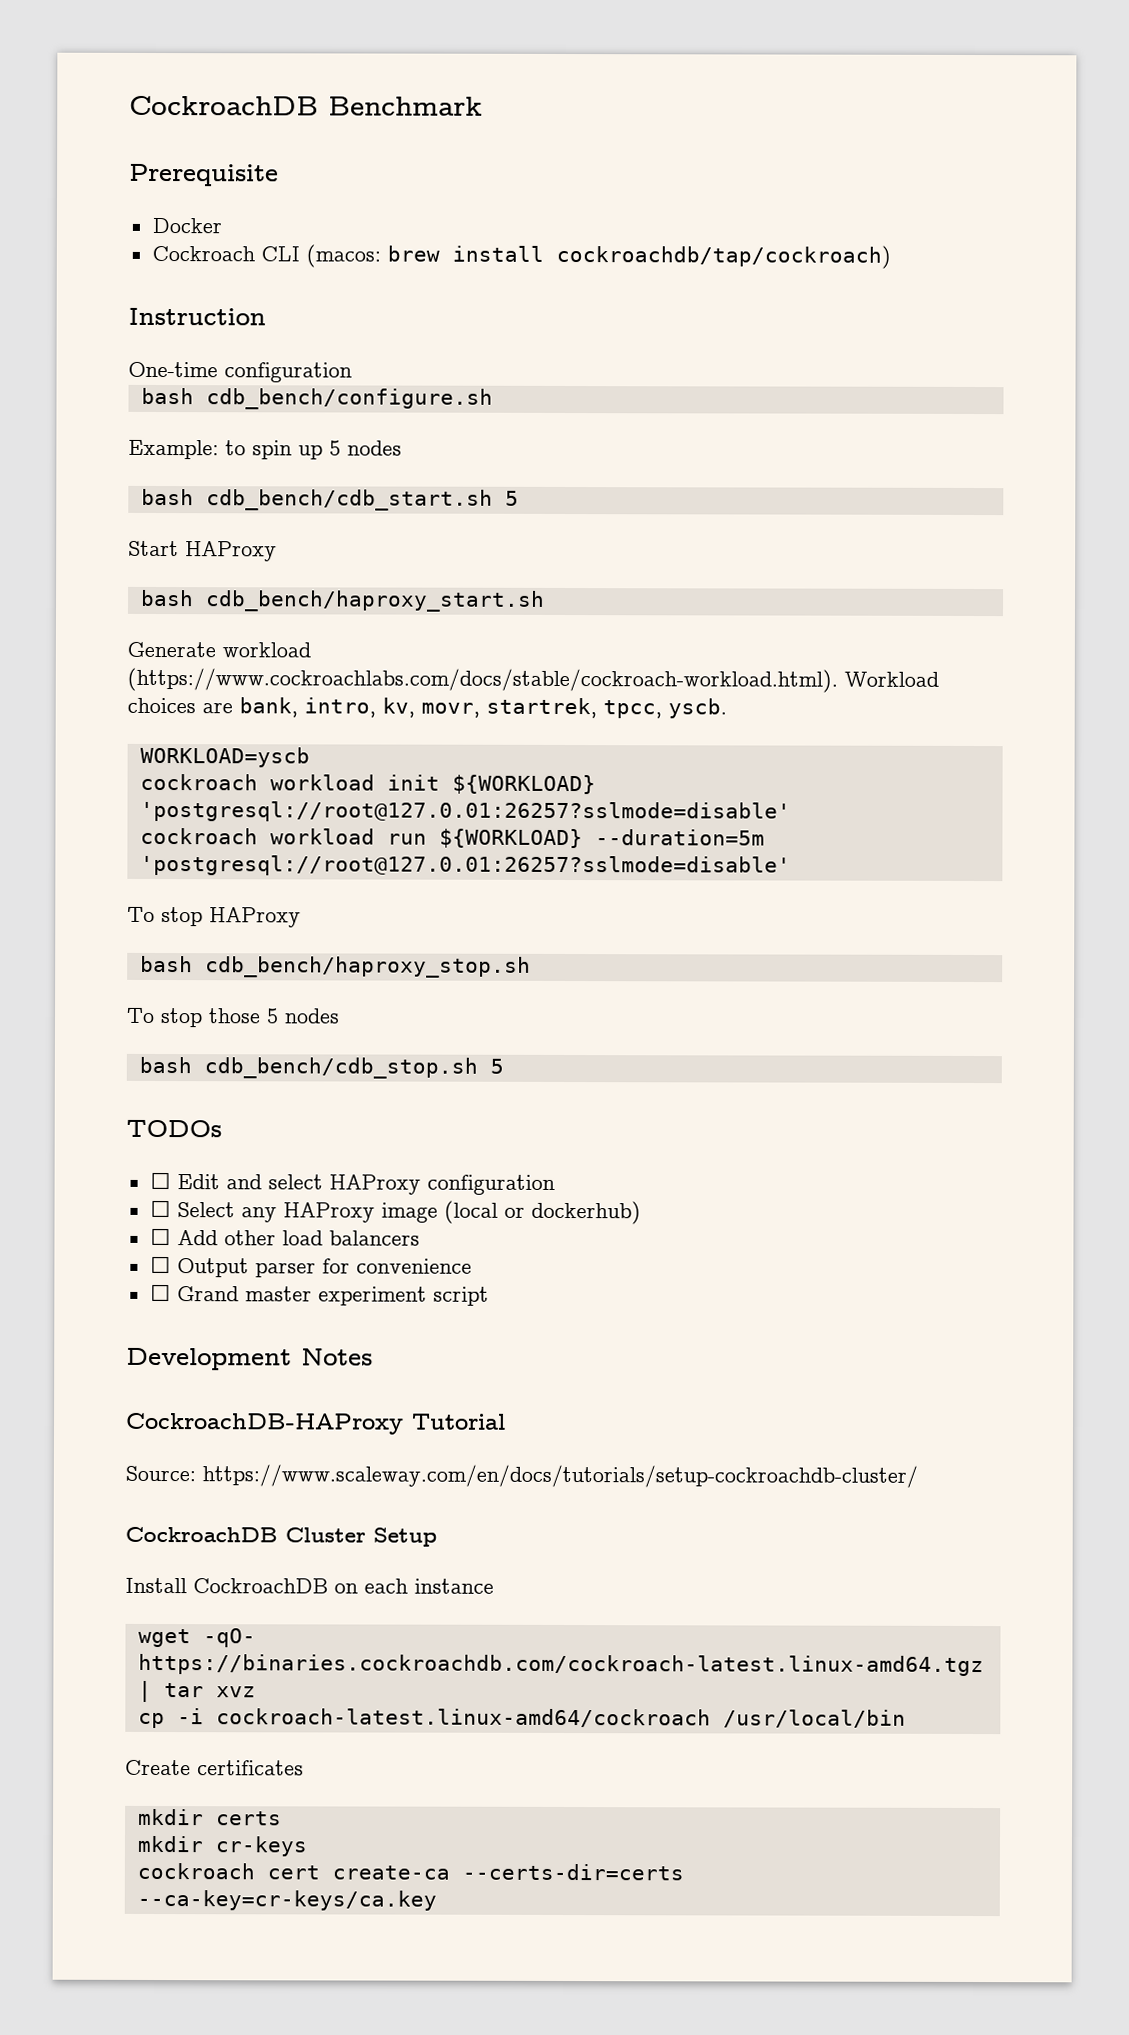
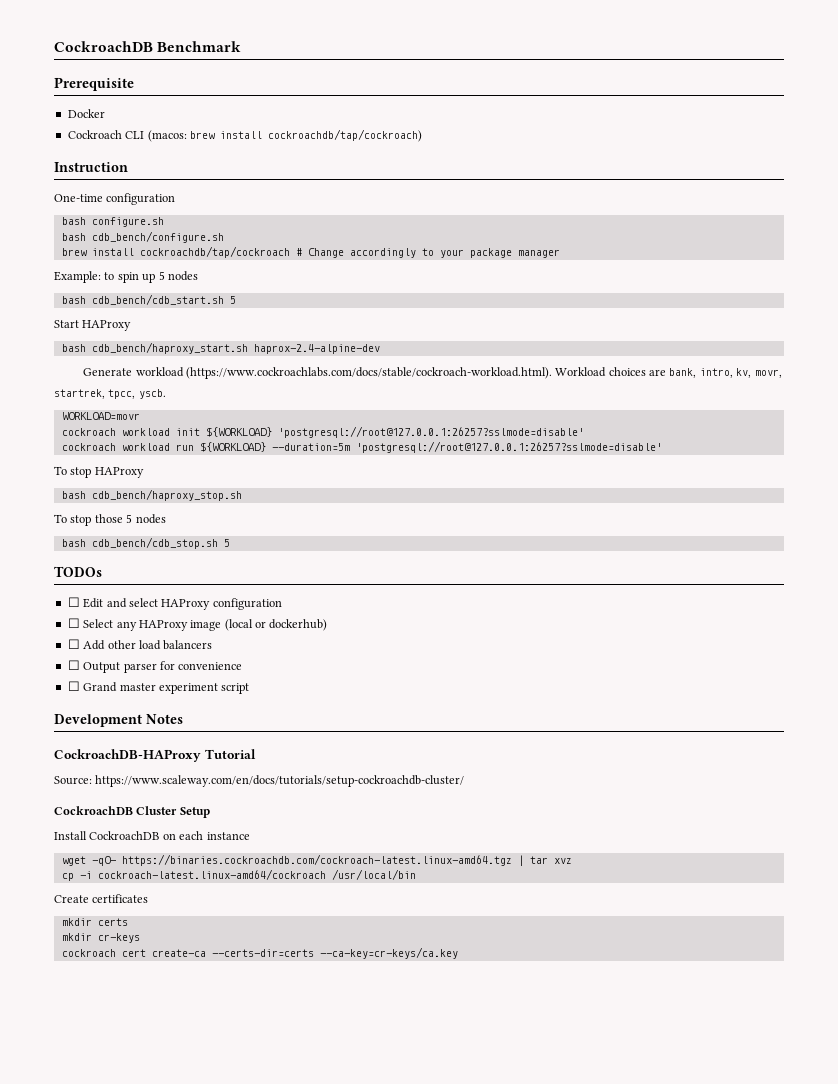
+ bash configure.sh
+ brew install cockroachdb/tap/cockroach # Change accordingly to your package manager
- bash cdb_bench/haproxy_start.sh
+ bash cdb_bench/haproxy_start.sh haprox-2.4-alpine-dev
- WORKLOAD=yscb
+ WORKLOAD=movr
- cockroach workload init ${WORKLOAD} 'postgresql://root@127.0.01:26257?sslmode=disable'
+ cockroach workload init ${WORKLOAD} 'postgresql://root@127.0.0.1:26257?sslmode=disable'
- cockroach workload run ${WORKLOAD} --duration=5m 'postgresql://root@127.0.01:26257?sslmode=disable'
+ cockroach workload run ${WORKLOAD} --duration=5m 'postgresql://root@127.0.0.1:26257?sslmode=disable'

